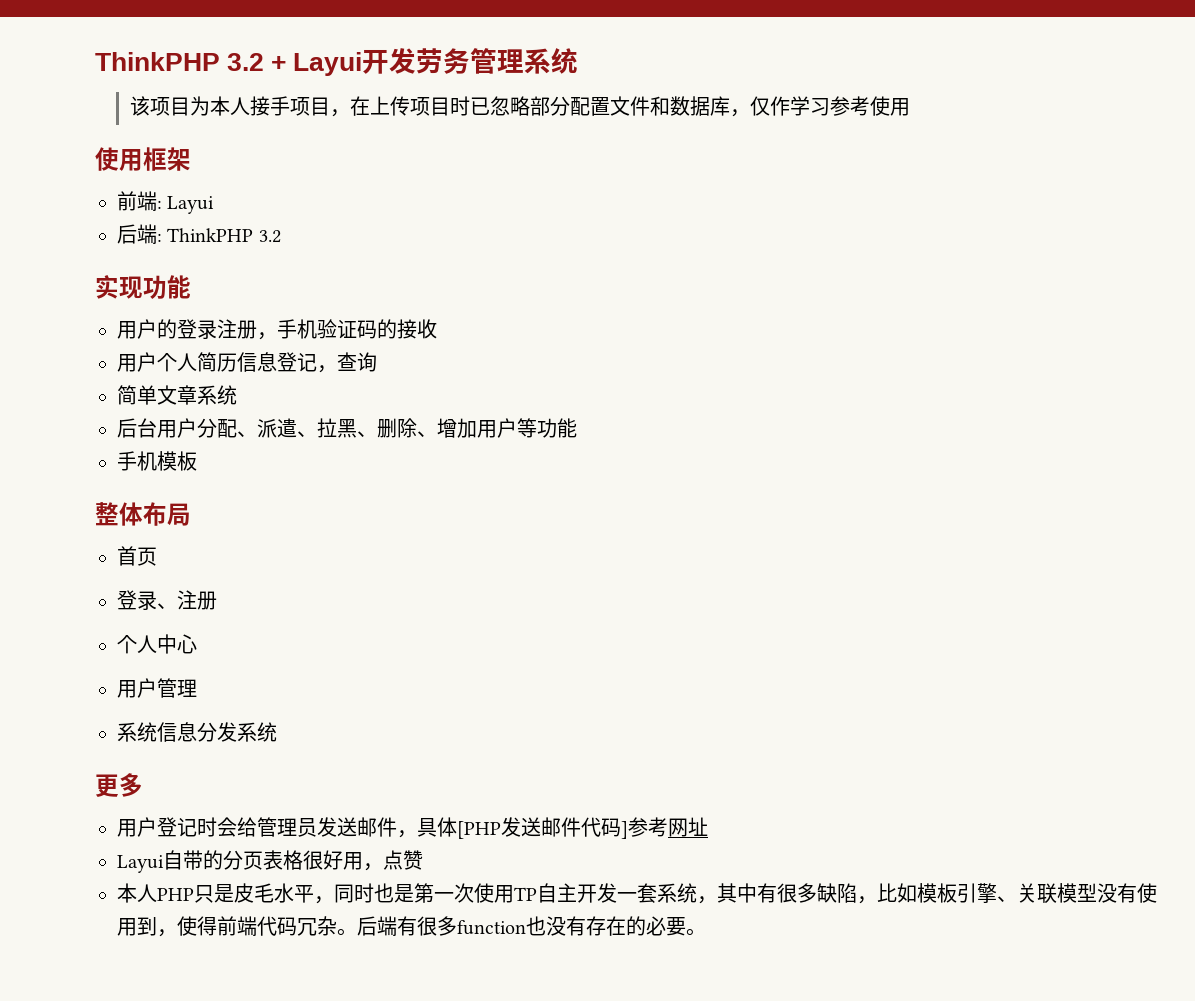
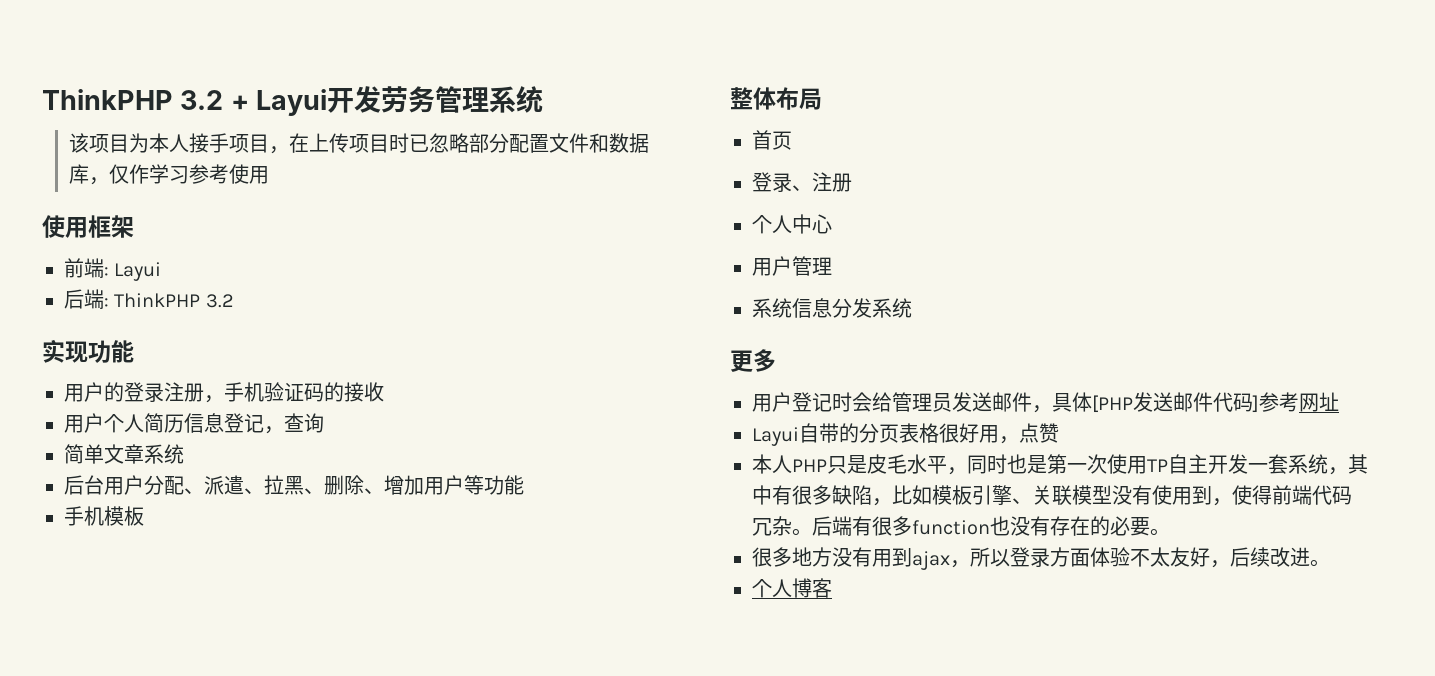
+ 很多地方没有用到ajax，所以登录方面体验不太友好，后续改进。
+ 个人博客

